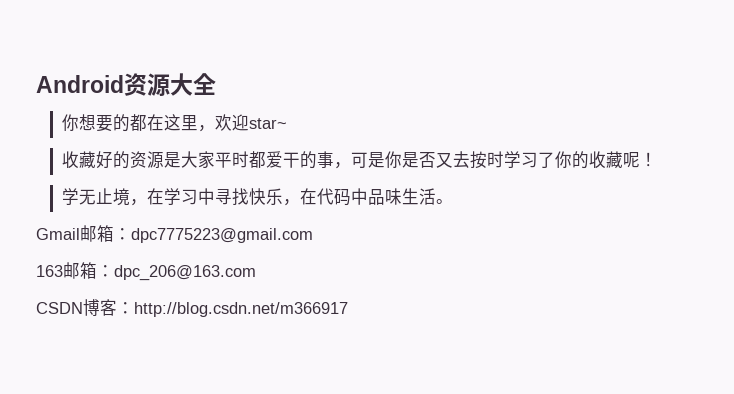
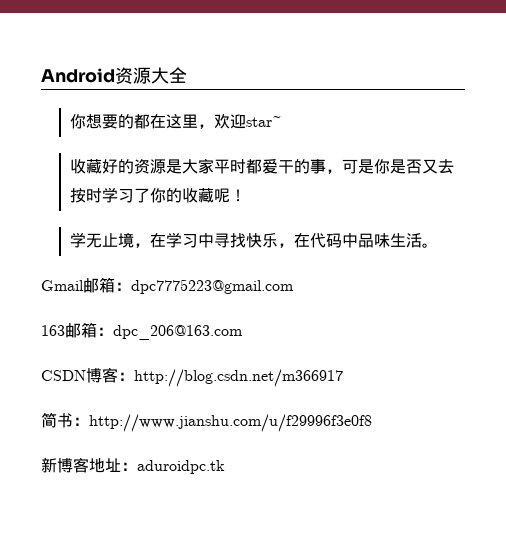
+ 简书：http://www.jianshu.com/u/f29996f3e0f8
+ 新博客地址：aduroidpc.tk

